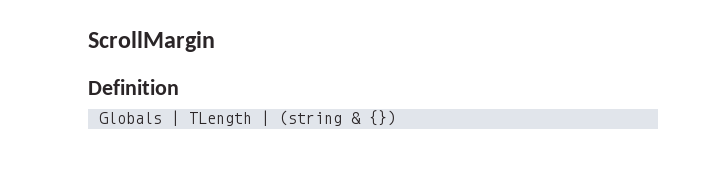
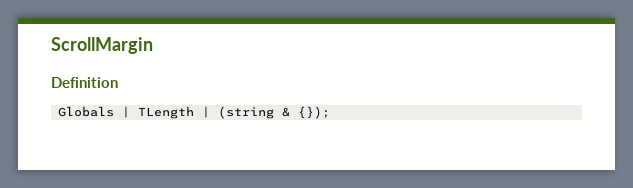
- Globals | TLength | (string & {})
+ Globals | TLength | (string & {});

